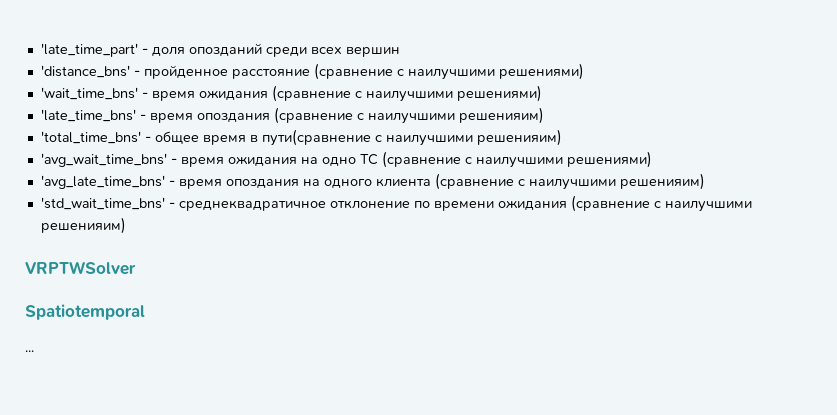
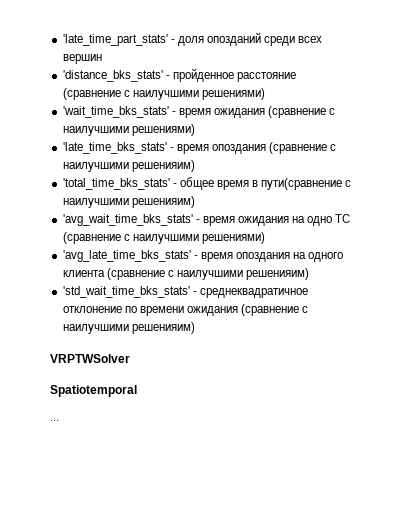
- 'late_time_part' - доля опозданий среди всех вершин
+ 'late_time_part_stats' - доля опозданий среди всех вершин
- 'distance_bns' - пройденное расстояние (сравнение с наилучшими решениями)
+ 'distance_bks_stats' - пройденное расстояние (сравнение с наилучшими решениями)
- 'wait_time_bns' - время ожидания (сравнение с наилучшими решениями)
+ 'wait_time_bks_stats' - время ожидания (сравнение с наилучшими решениями)
- 'late_time_bns' - время опоздания (сравнение с наилучшими решенияим)
+ 'late_time_bks_stats' - время опоздания (сравнение с наилучшими решенияим)
- 'total_time_bns' - общее время в пути(сравнение с наилучшими решенияим)
+ 'total_time_bks_stats' - общее время в пути(сравнение с наилучшими решенияим)
- 'avg_wait_time_bns' - время ожидания на одно ТС (сравнение с наилучшими решениями)
+ 'avg_wait_time_bks_stats' - время ожидания на одно ТС (сравнение с наилучшими решениями)
- 'avg_late_time_bns' - время опоздания на одного клиента (сравнение с наилучшими решенияим)
+ 'avg_late_time_bks_stats' - время опоздания на одного клиента (сравнение с наилучшими решенияим)
- 'std_wait_time_bns' - среднеквадратичное отклонение по времени ожидания (сравнение с наилучшими решенияим)
+ 'std_wait_time_bks_stats' - среднеквадратичное отклонение по времени ожидания (сравнение с наилучшими решенияим)

